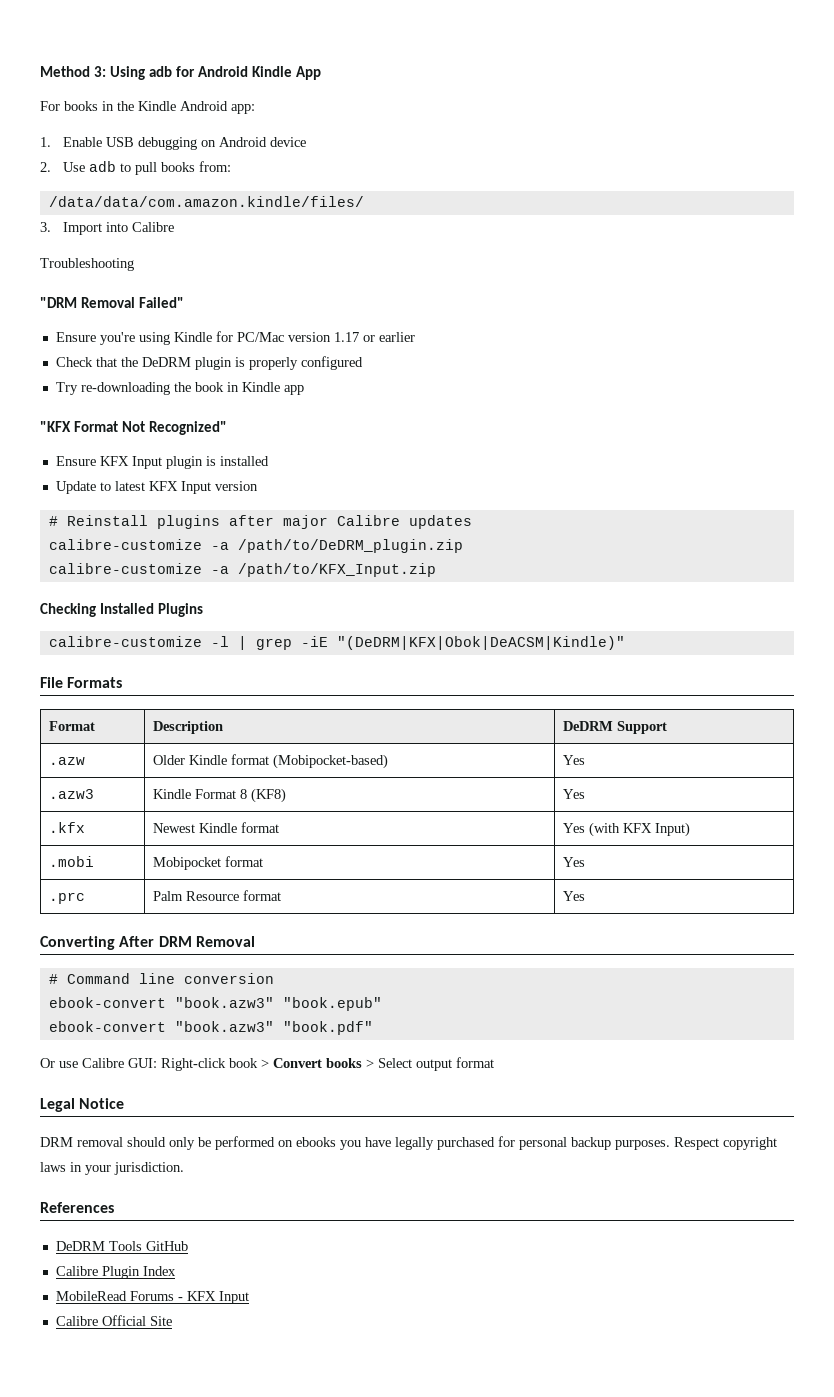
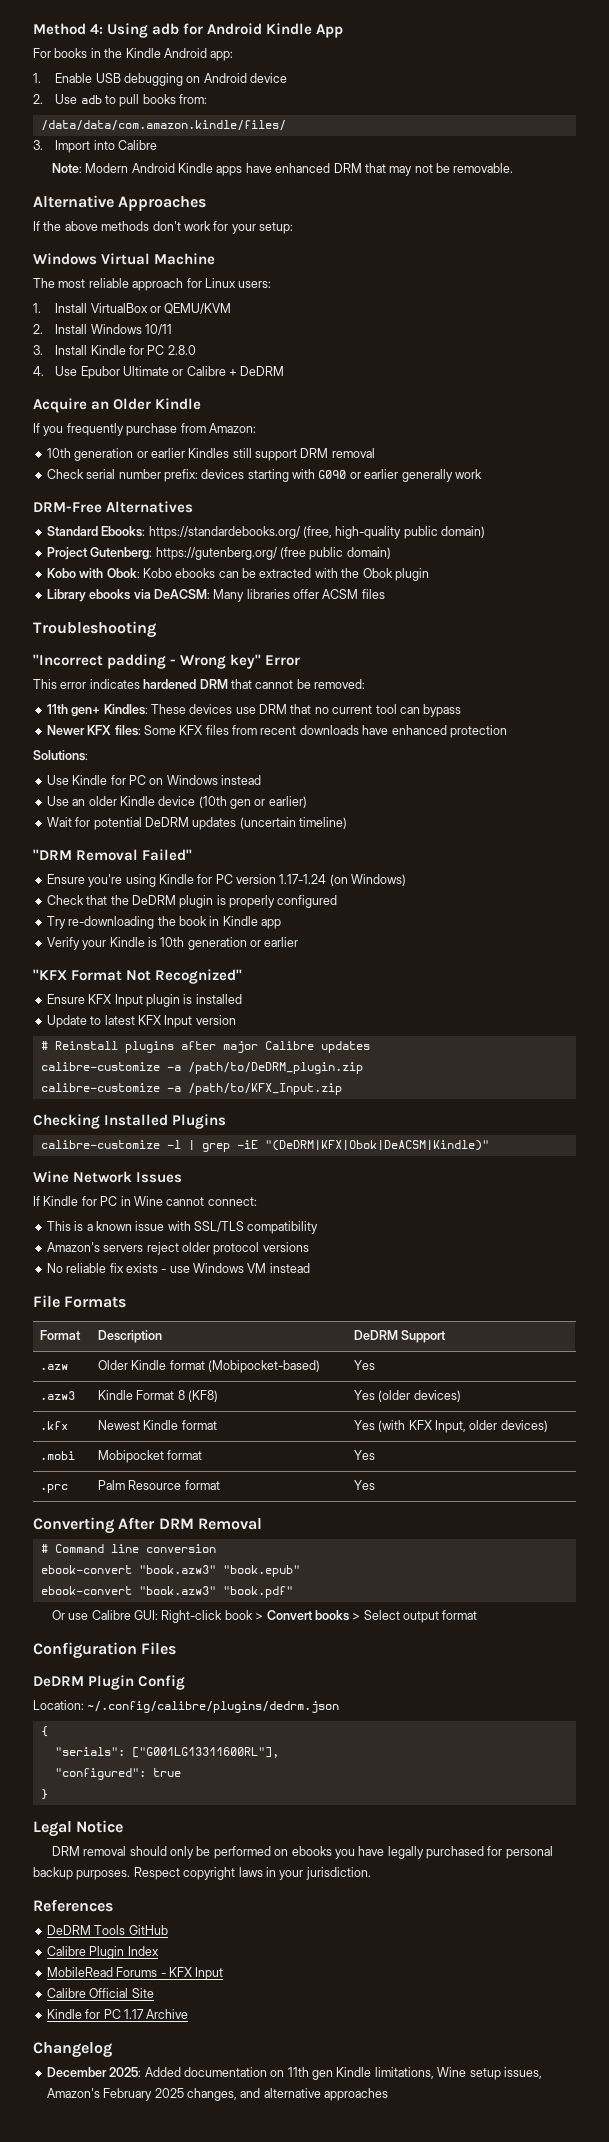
- Method 3: Using adb for Android Kindle App
+ Method 4: Using adb for Android Kindle App
+ Note: Modern Android Kindle apps have enhanced DRM that may not be removable.
+ Alternative Approaches
+ If the above methods don't work for your setup:
+ Windows Virtual Machine
+ The most reliable approach for Linux users:
+ 1. Install VirtualBox or QEMU/KVM
+ 2. Install Windows 10/11
+ 3. Install Kindle for PC 2.8.0
+ 4. Use Epubor Ultimate or Calibre + DeDRM
+ Acquire an Older Kindle
+ If you frequently purchase from Amazon:
+ 10th generation or earlier Kindles still support DRM removal
+ Check serial number prefix: devices starting with G090 or earlier generally work
+ DRM-Free Alternatives
+ Standard Ebooks: https://standardebooks.org/ (free, high-quality public domain)
+ Project Gutenberg: https://gutenberg.org/ (free public domain)
+ Kobo with Obok: Kobo ebooks can be extracted with the Obok plugin
+ Library ebooks via DeACSM: Many libraries offer ACSM files
  Troubleshooting
+ "Incorrect padding - Wrong key" Error
+ This error indicates hardened DRM that cannot be removed:
+ 11th gen+ Kindles: These devices use DRM that no current tool can bypass
+ Newer KFX files: Some KFX files from recent downloads have enhanced protection
+ Solutions:
+ Use Kindle for PC on Windows instead
+ Use an older Kindle device (10th gen or earlier)
+ Wait for potential DeDRM updates (uncertain timeline)
- Ensure you're using Kindle for PC/Mac version 1.17 or earlier
+ Ensure you're using Kindle for PC version 1.17-1.24 (on Windows)
+ Verify your Kindle is 10th generation or earlier
+ Wine Network Issues
+ If Kindle for PC in Wine cannot connect:
+ This is a known issue with SSL/TLS compatibility
+ Amazon's servers reject older protocol versions
+ No reliable fix exists - use Windows VM instead
- .azw3 | Kindle Format 8 (KF8) | Yes
+ .azw3 | Kindle Format 8 (KF8) | Yes (older devices)
- .kfx | Newest Kindle format | Yes (with KFX Input)
+ .kfx | Newest Kindle format | Yes (with KFX Input, older devices)
+ Configuration Files
+ DeDRM Plugin Config
+ Location: ~/.config/calibre/plugins/dedrm.json
+ {
+ "serials": ["G001LG13311600RL"],
+ "configured": true
+ }
+ Kindle for PC 1.17 Archive
+ Changelog
+ December 2025: Added documentation on 11th gen Kindle limitations, Wine setup issues, Amazon's February 2025 changes, and alternative approaches

